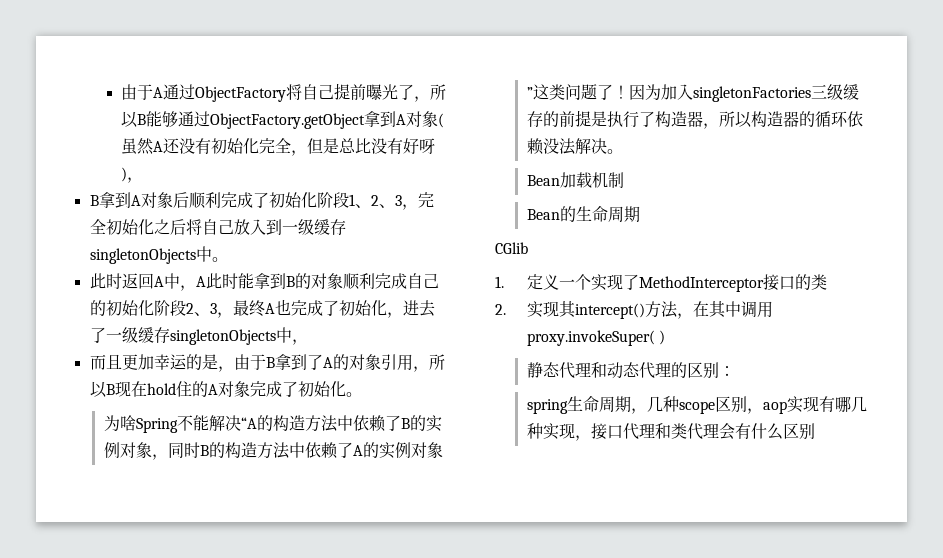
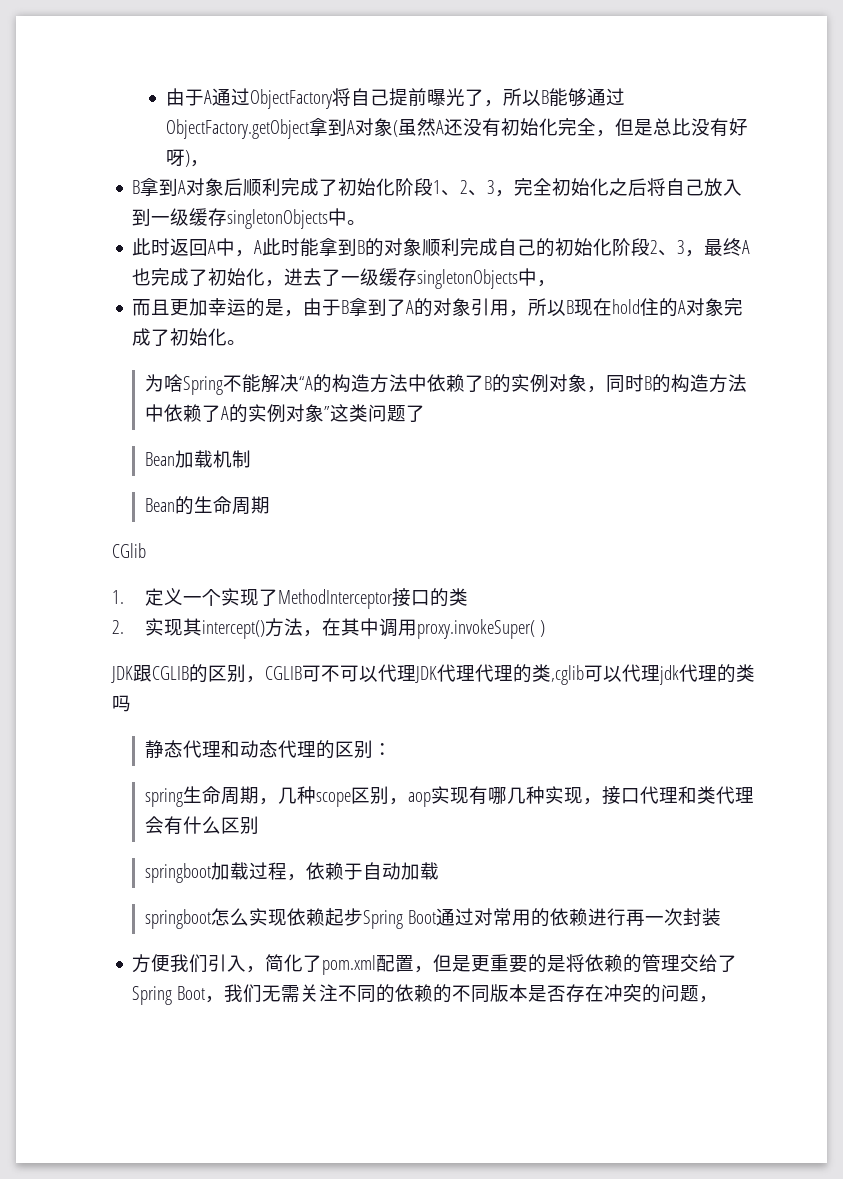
- 为啥Spring不能解决“A的构造方法中依赖了B的实例对象，同时B的构造方法中依赖了A的实例对象”这类问题了！因为加入singletonFactories三级缓存的前提是执行了构造器，所以构造器的循环依赖没法解决。
+ 为啥Spring不能解决“A的构造方法中依赖了B的实例对象，同时B的构造方法中依赖了A的实例对象”这类问题了
+ JDK跟CGLIB的区别，CGLIB可不可以代理JDK代理代理的类,cglib可以代理jdk代理的类吗
+ springboot加载过程，依赖于自动加载
+ springboot怎么实现依赖起步Spring Boot通过对常用的依赖进行再一次封装
+ 方便我们引入，简化了pom.xml配置，但是更重要的是将依赖的管理交给了Spring Boot，我们无需关注不同的依赖的不同版本是否存在冲突的问题，

